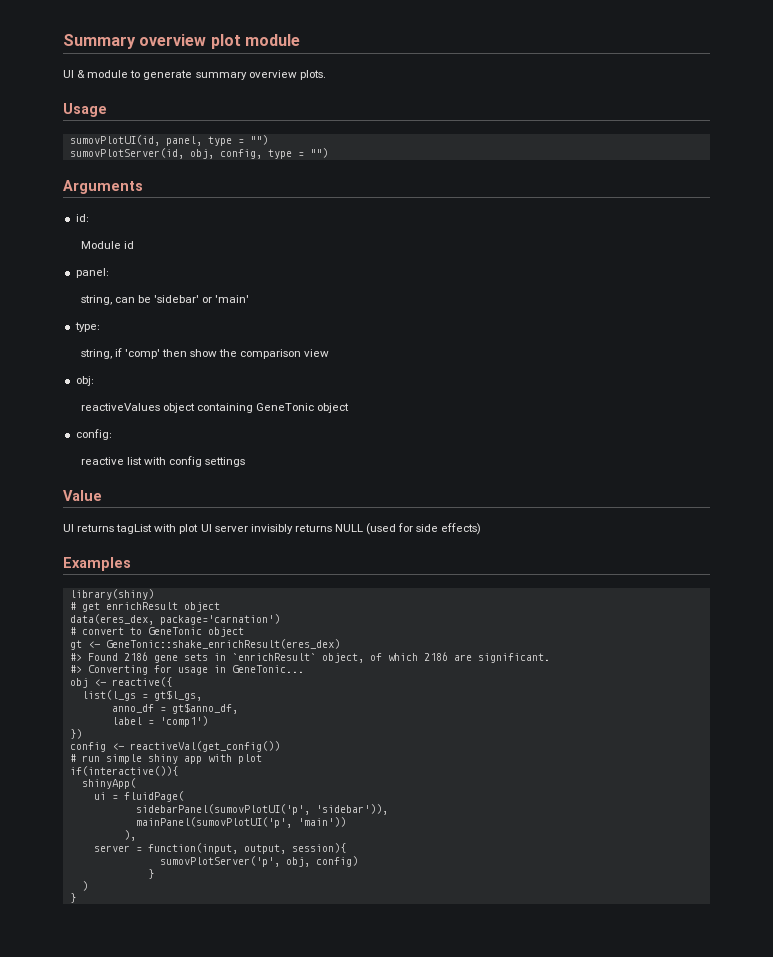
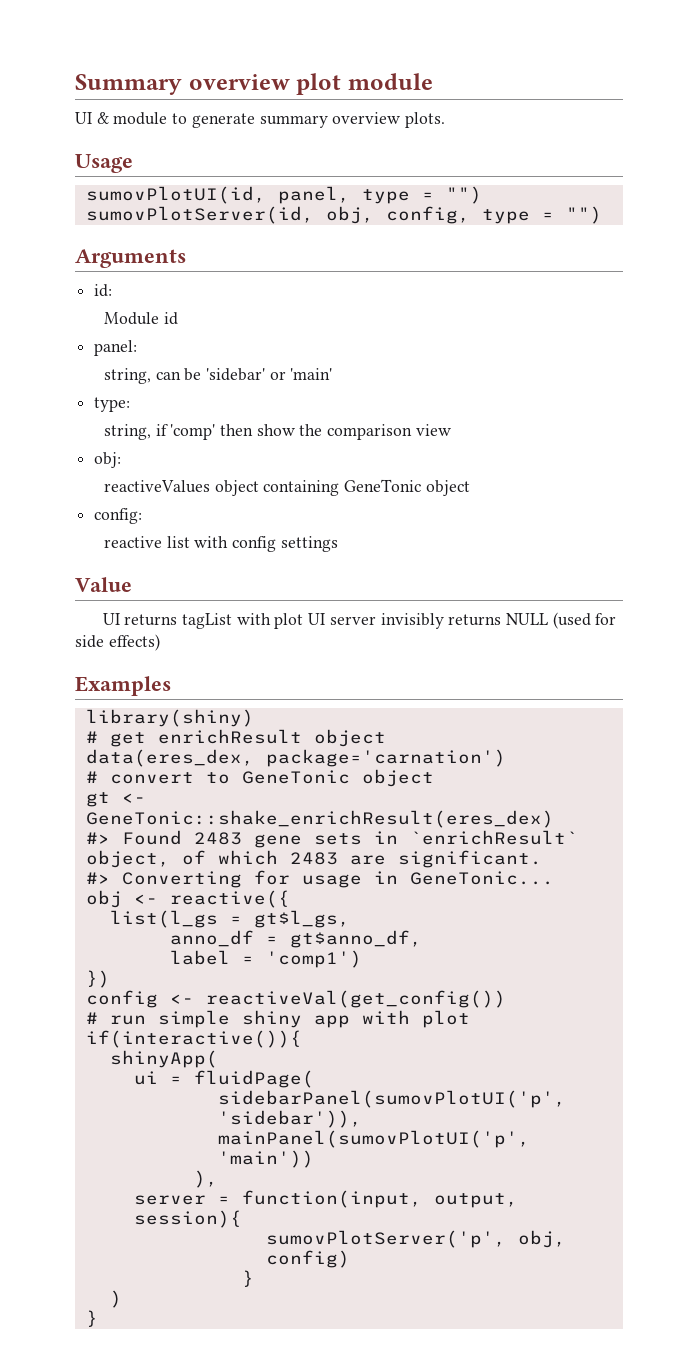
- #> Found 2186 gene sets in `enrichResult` object, of which 2186 are significant.
+ #> Found 2483 gene sets in `enrichResult` object, of which 2483 are significant.

